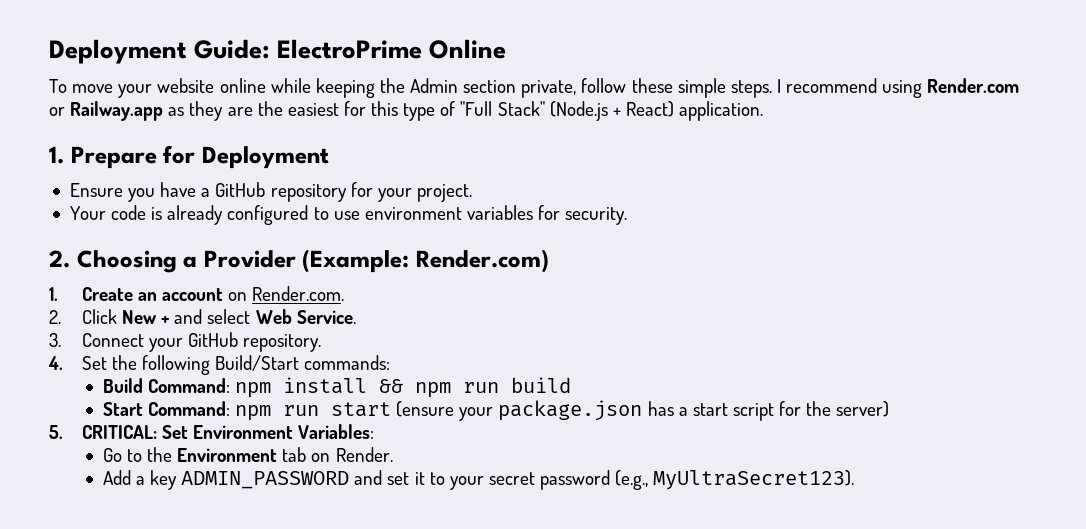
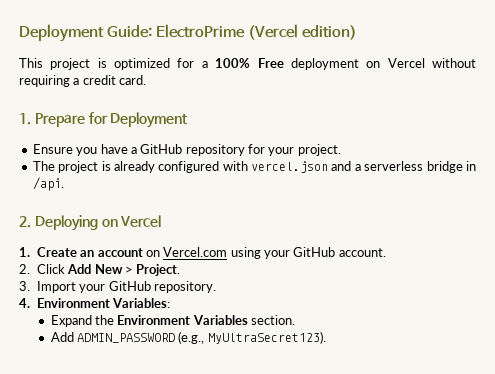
- Deployment Guide: ElectroPrime Online
- To move your website online while keeping the Admin section private, follow these simple steps. I recommend using Render.com or Railway.app as they are the easiest for this type of "Full Stack" (Node.js + React) application.
+ Deployment Guide: ElectroPrime (Vercel edition)
+ This project is optimized for a 100% Free deployment on Vercel without requiring a credit card.
- Your code is already configured to use environment variables for security.
- 2. Choosing a Provider (Example: Render.com)
+ The project is already configured with vercel.json and a serverless bridge in /api.
+ 2. Deploying on Vercel
- 1. Create an account on Render.com.
- 2. Click New + and select Web Service.
+ 1. Create an account on Vercel.com using your GitHub account.
+ 2. Click Add New > Project.
- 3. Connect your GitHub repository.
+ 3. Import your GitHub repository.
- 4. Set the following Build/Start commands:
- Build Command: npm install && npm run build
- Start Command: npm run start (ensure your package.json has a start script for the server)
- 5. CRITICAL: Set Environment Variables:
- Go to the Environment tab on Render.
- Add a key ADMIN_PASSWORD and set it to your secret password (e.g., MyUltraSecret123).
+ 4. Environment Variables:
+ Expand the Environment Variables section.
+ Add ADMIN_PASSWORD (e.g., MyUltraSecret123).

